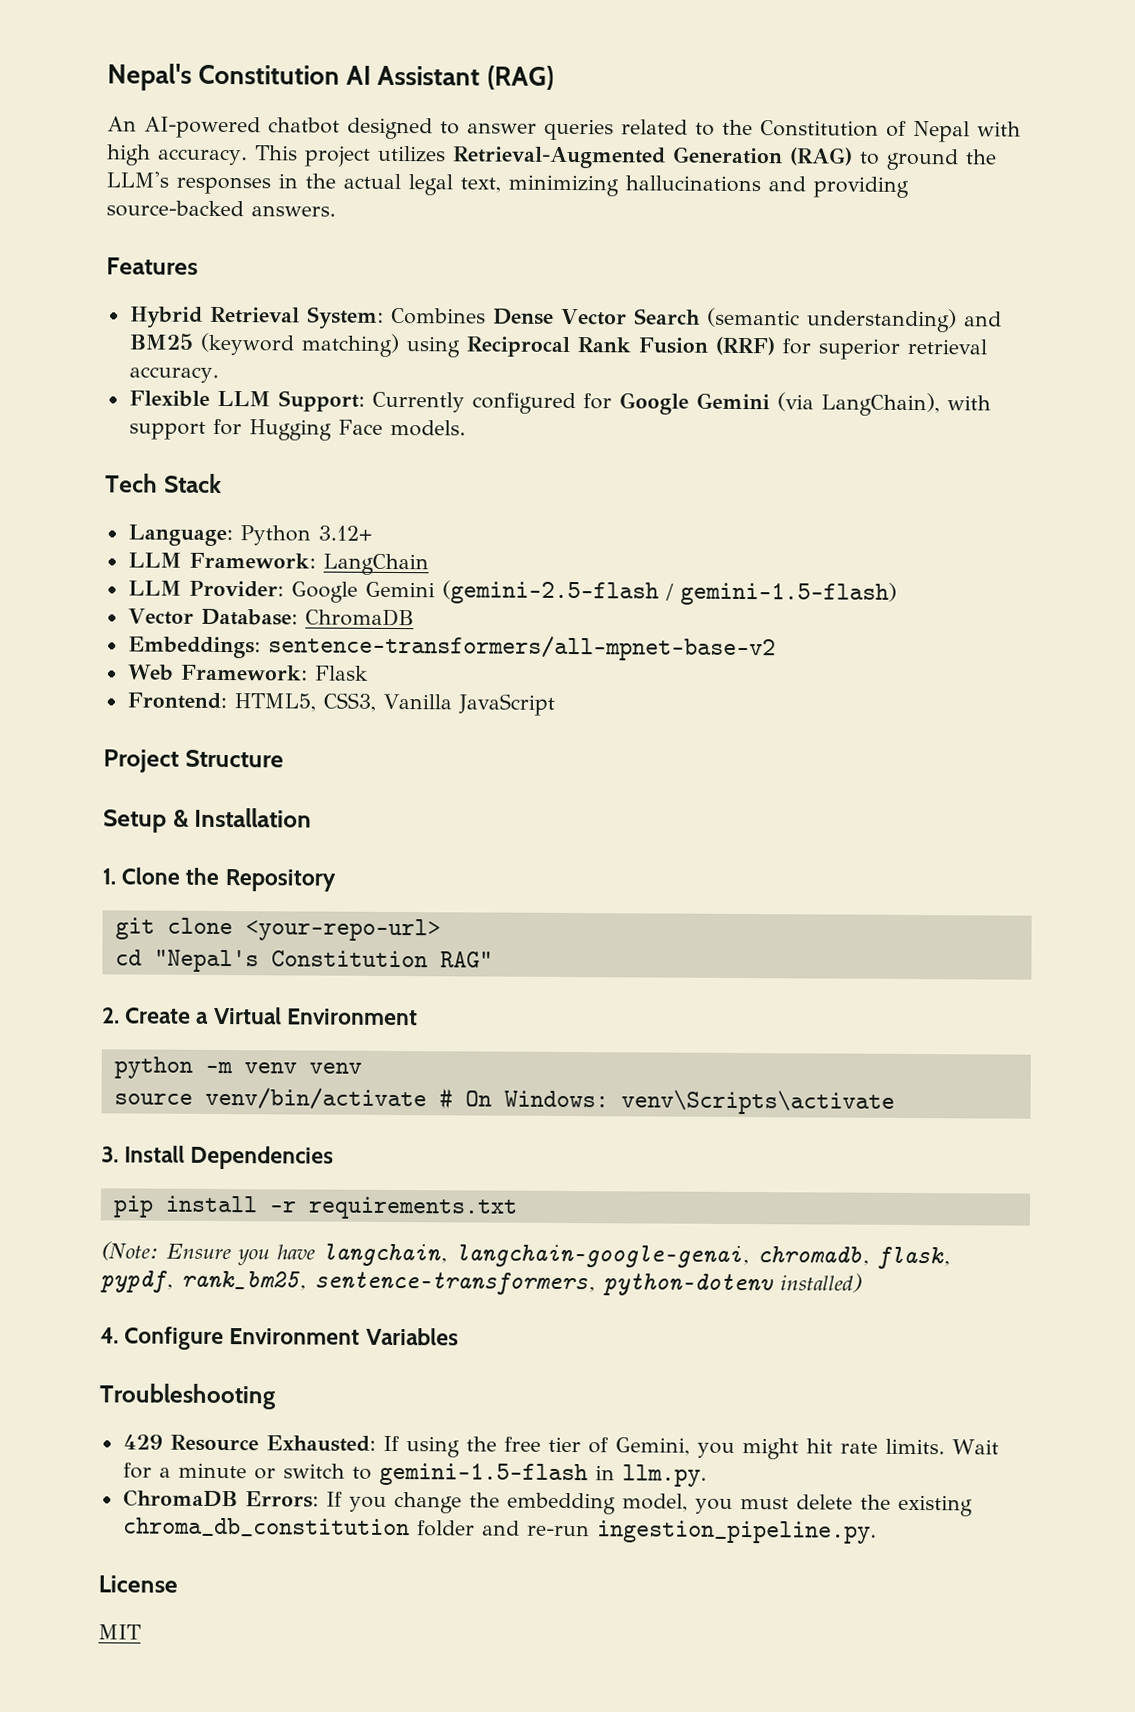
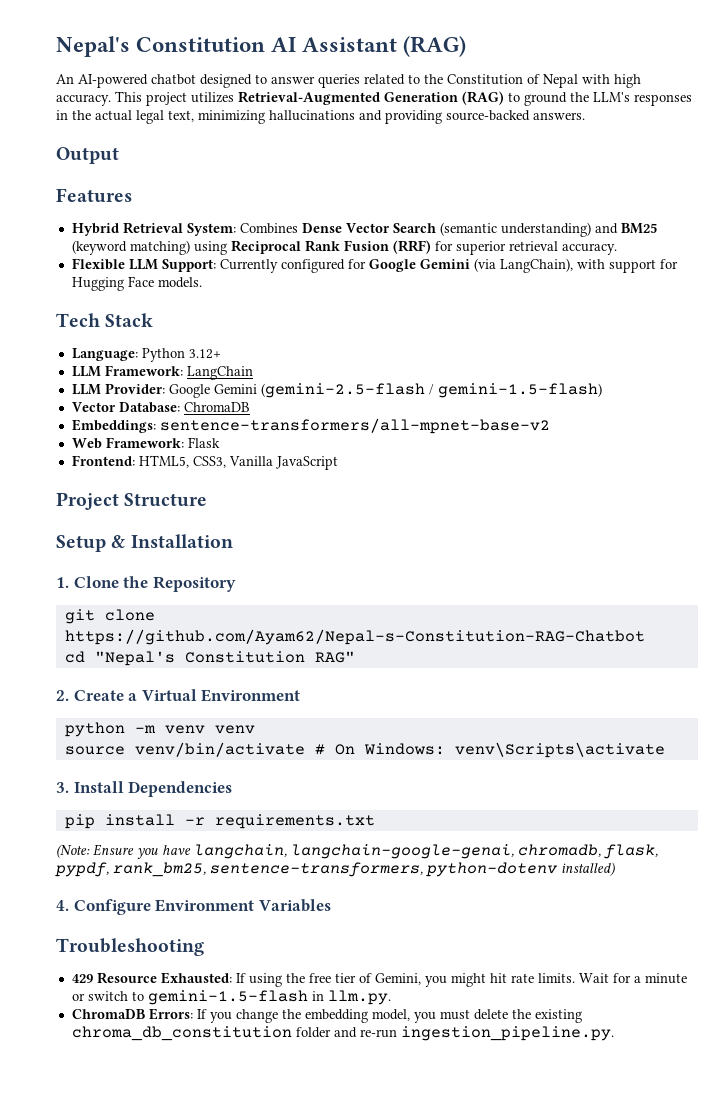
+ Output
- git clone <your-repo-url>
+ git clone https://github.com/Ayam62/Nepal-s-Constitution-RAG-Chatbot
- License
- MIT

